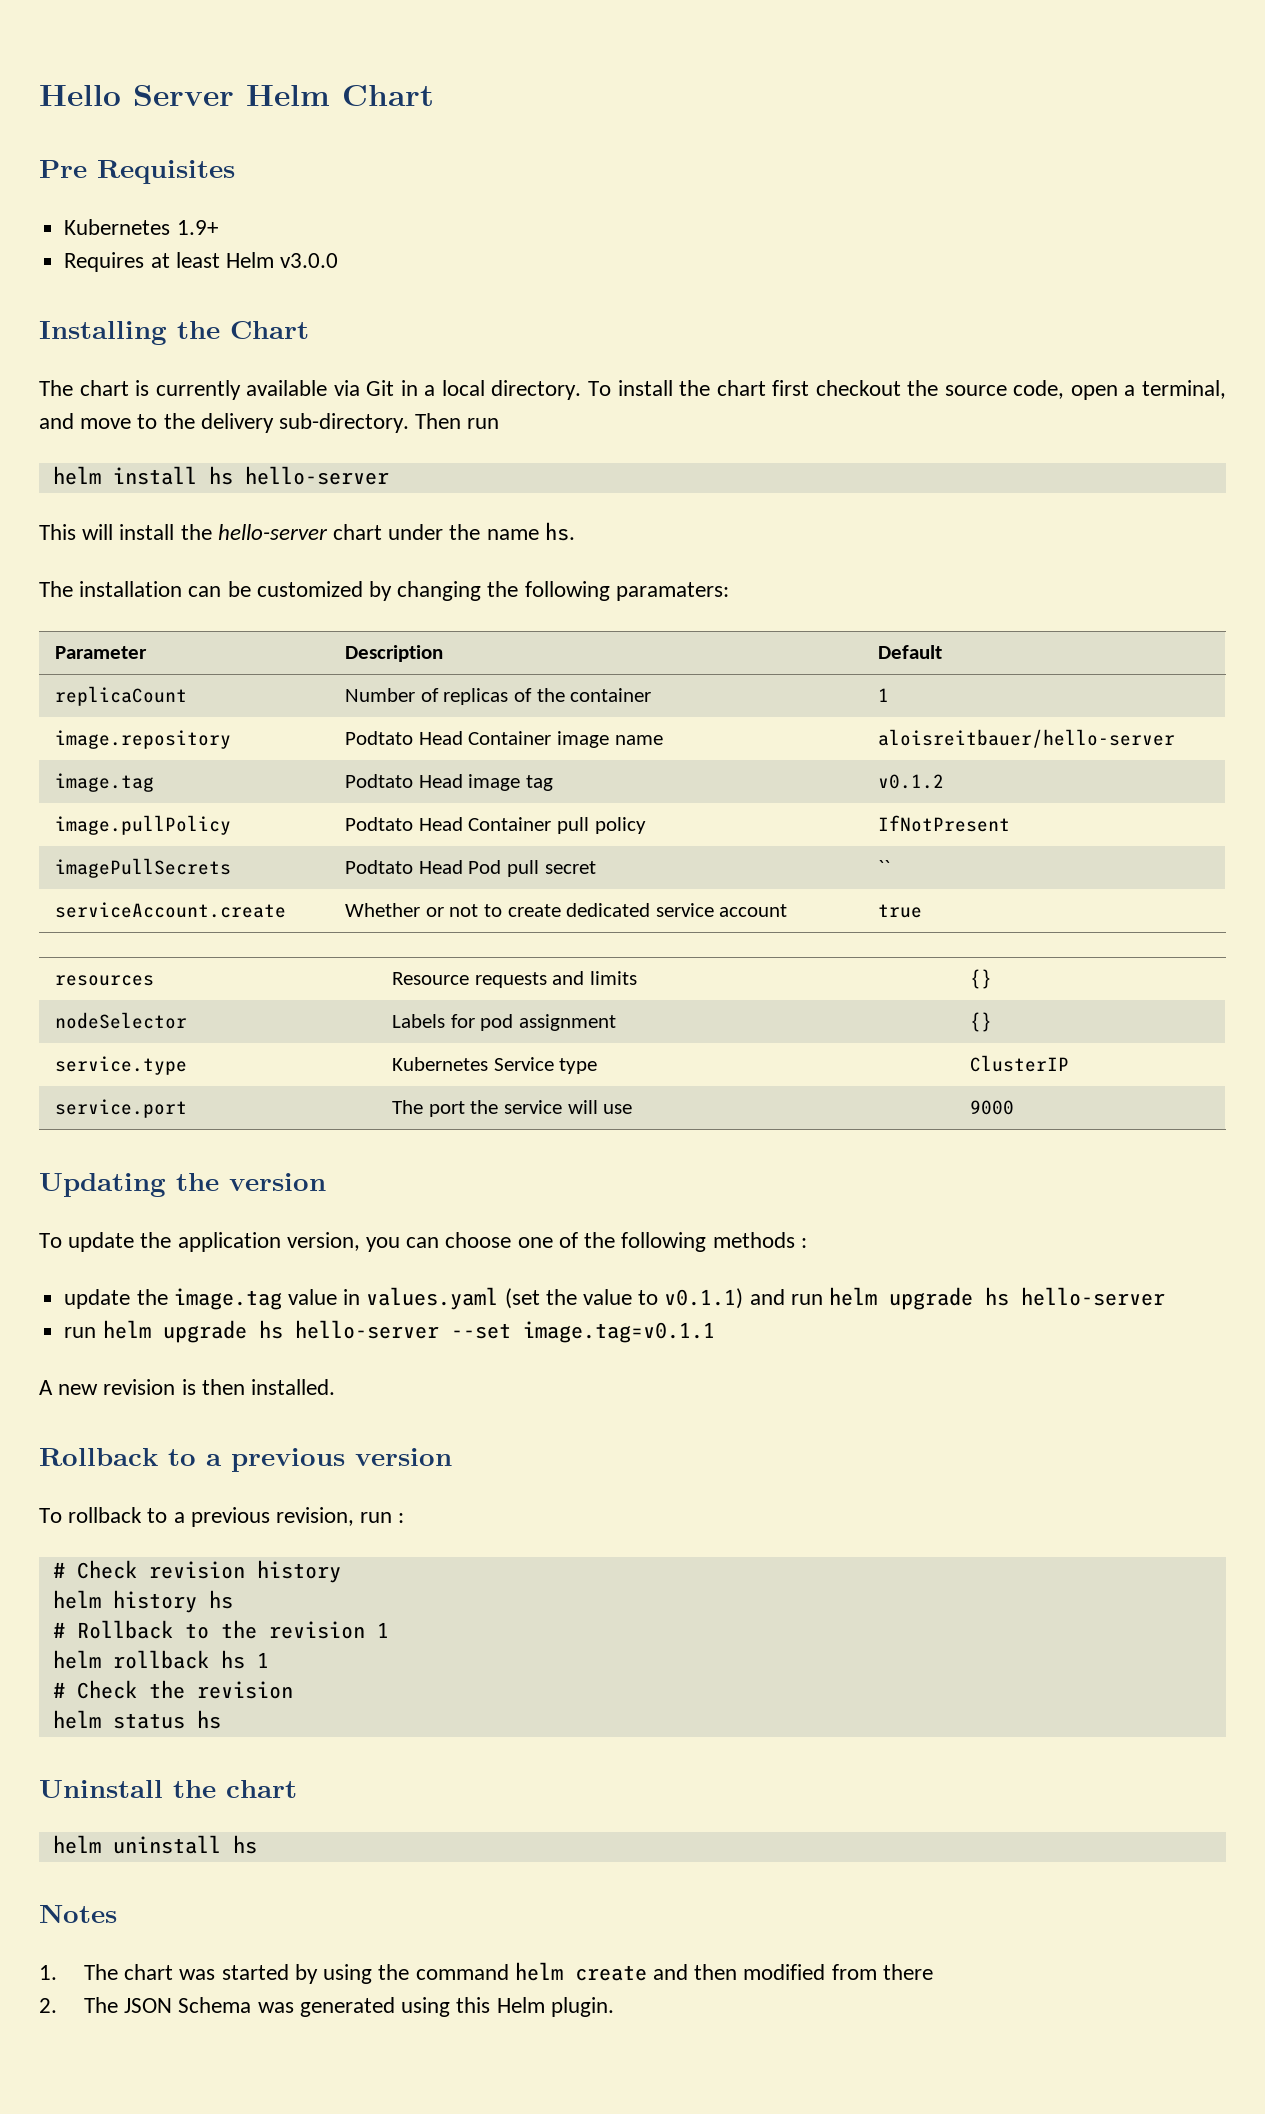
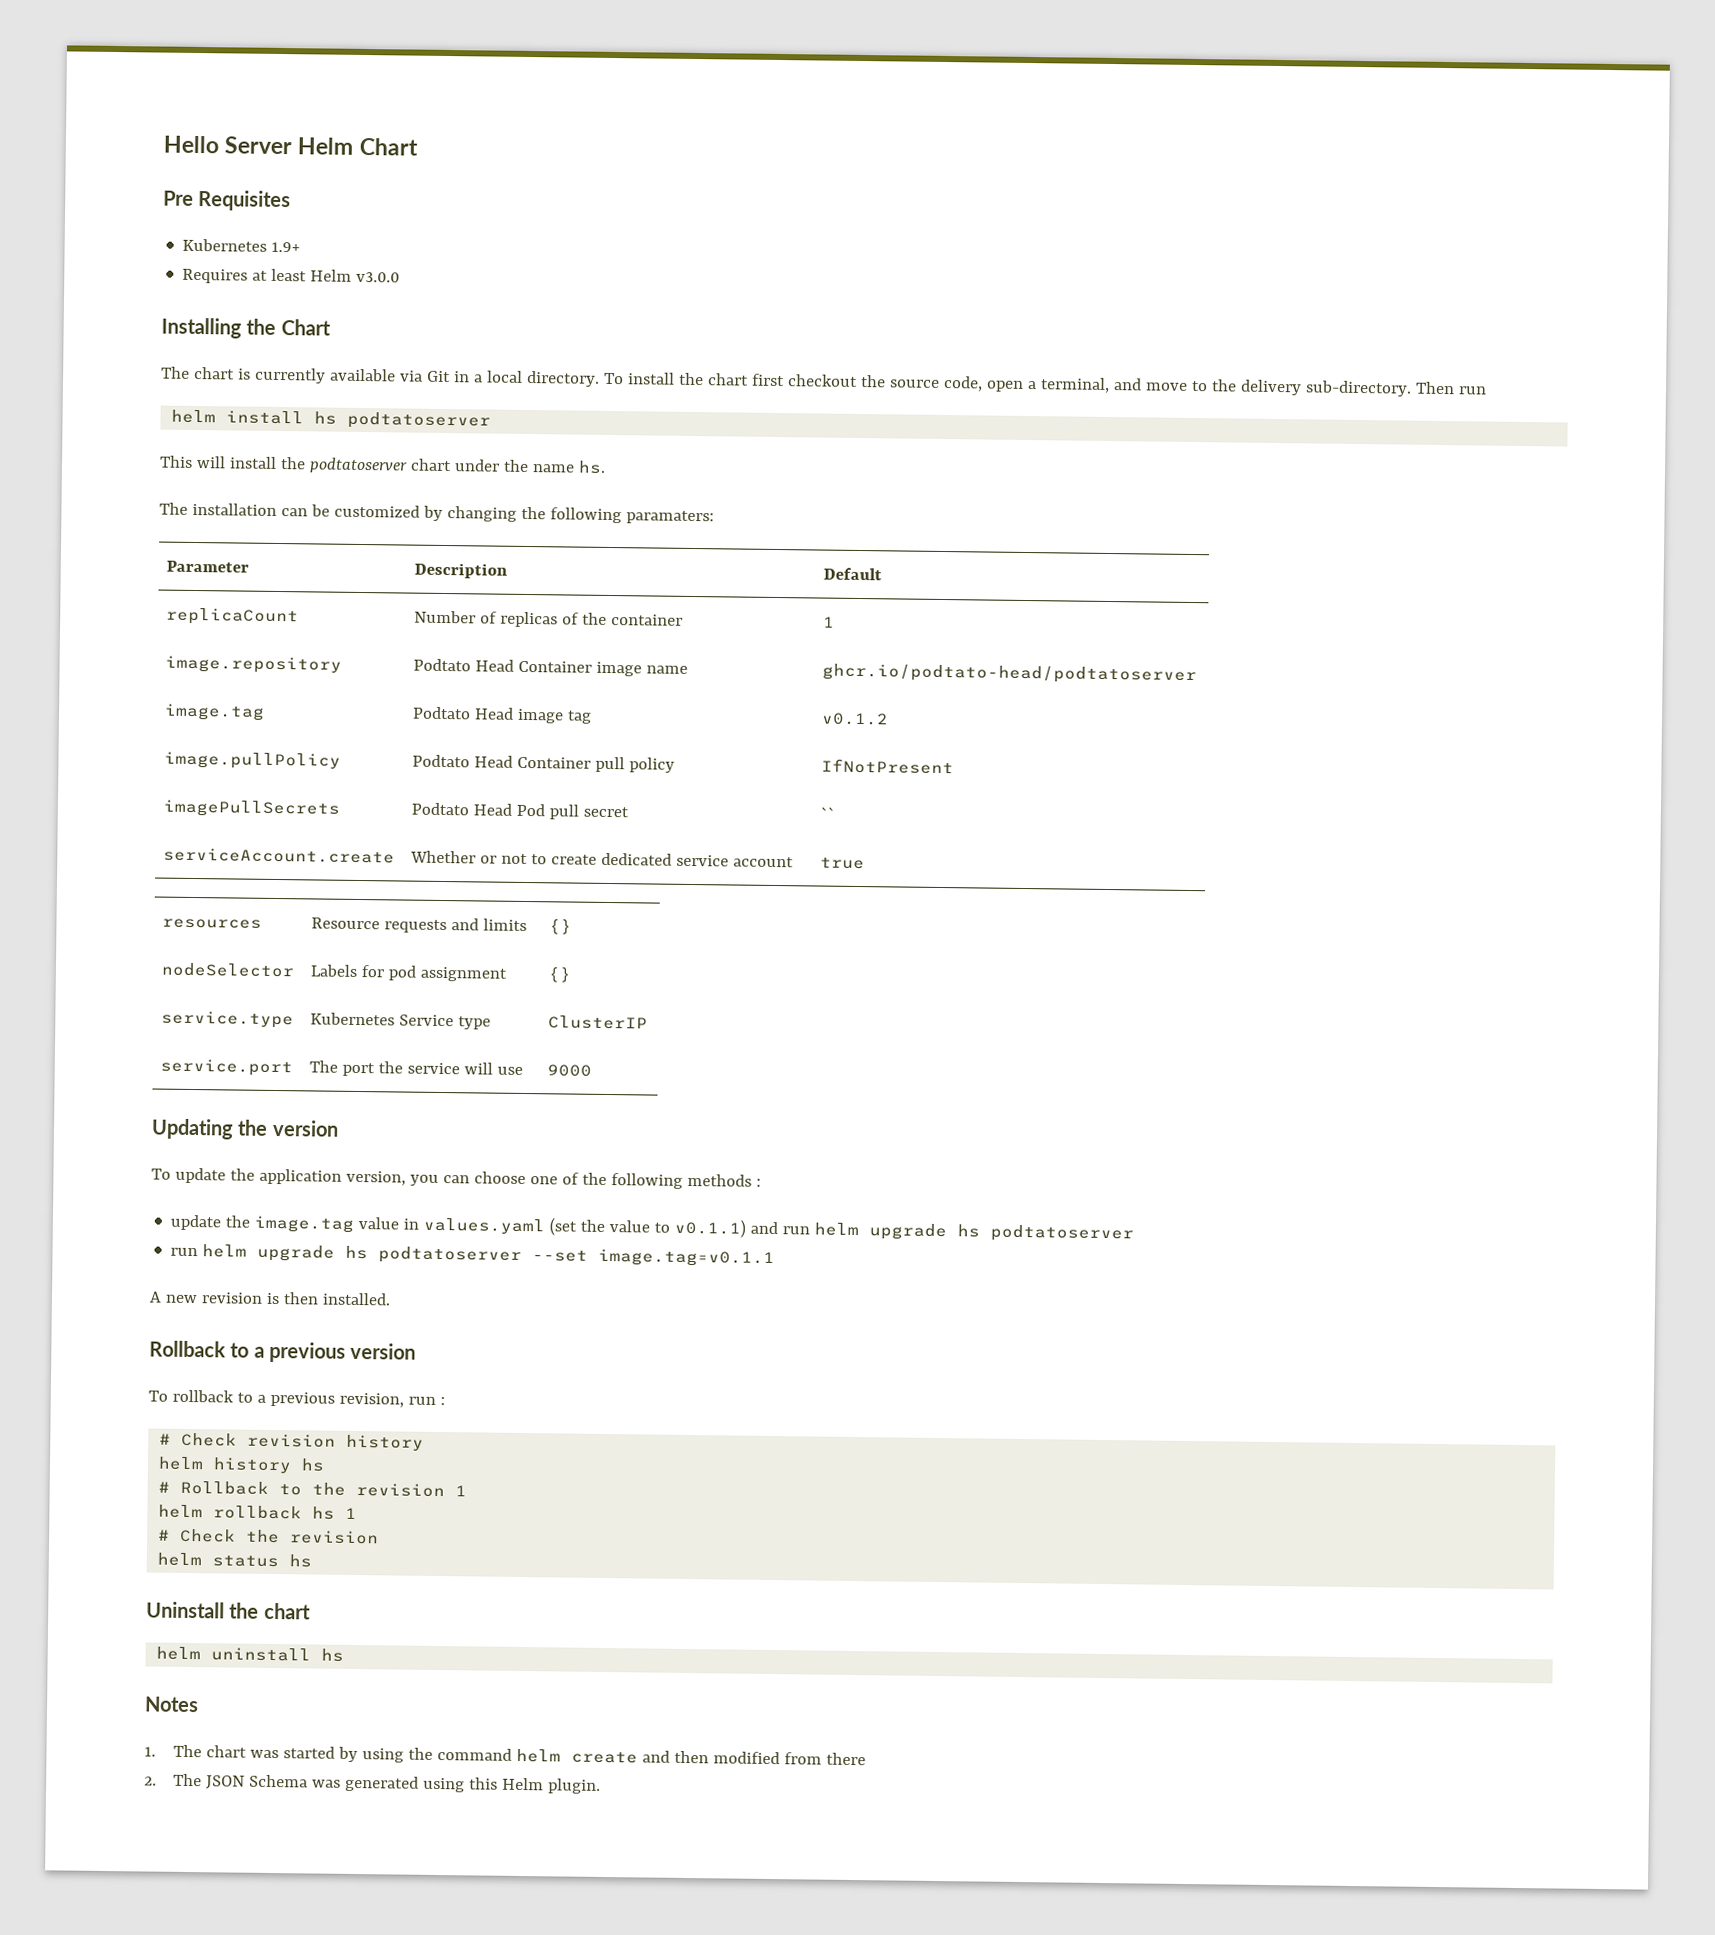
- helm install hs hello-server
+ helm install hs podtatoserver
- This will install the hello-server chart under the name hs.
+ This will install the podtatoserver chart under the name hs.
- image.repository | Podtato Head Container image name | aloisreitbauer/hello-server
+ image.repository | Podtato Head Container image name | ghcr.io/podtato-head/podtatoserver
- update the image.tag value in values.yaml (set the value to v0.1.1) and run helm upgrade hs hello-server
- run helm upgrade hs hello-server --set image.tag=v0.1.1
+ update the image.tag value in values.yaml (set the value to v0.1.1) and run helm upgrade hs podtatoserver
+ run helm upgrade hs podtatoserver --set image.tag=v0.1.1

